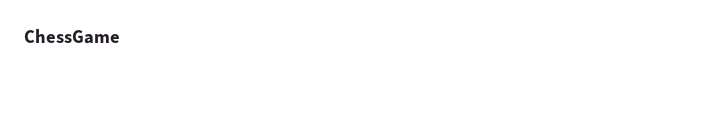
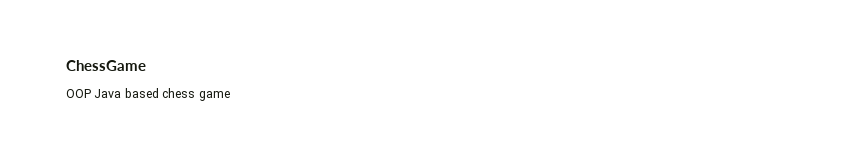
+ OOP Java based chess game

